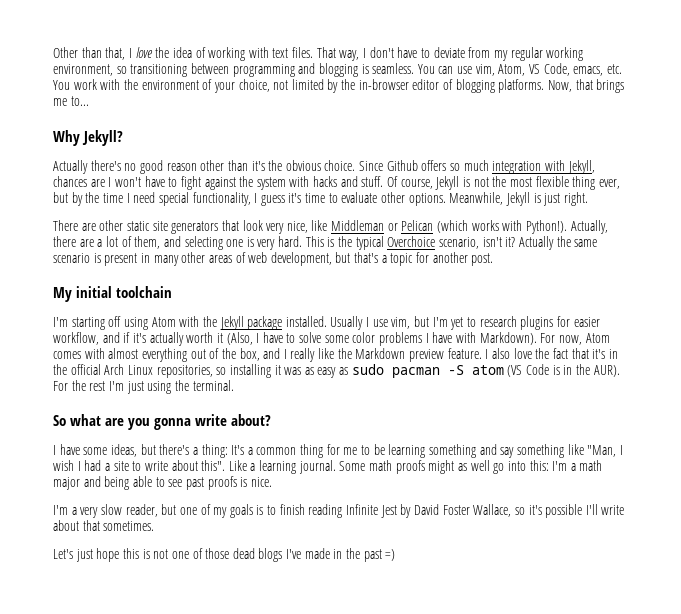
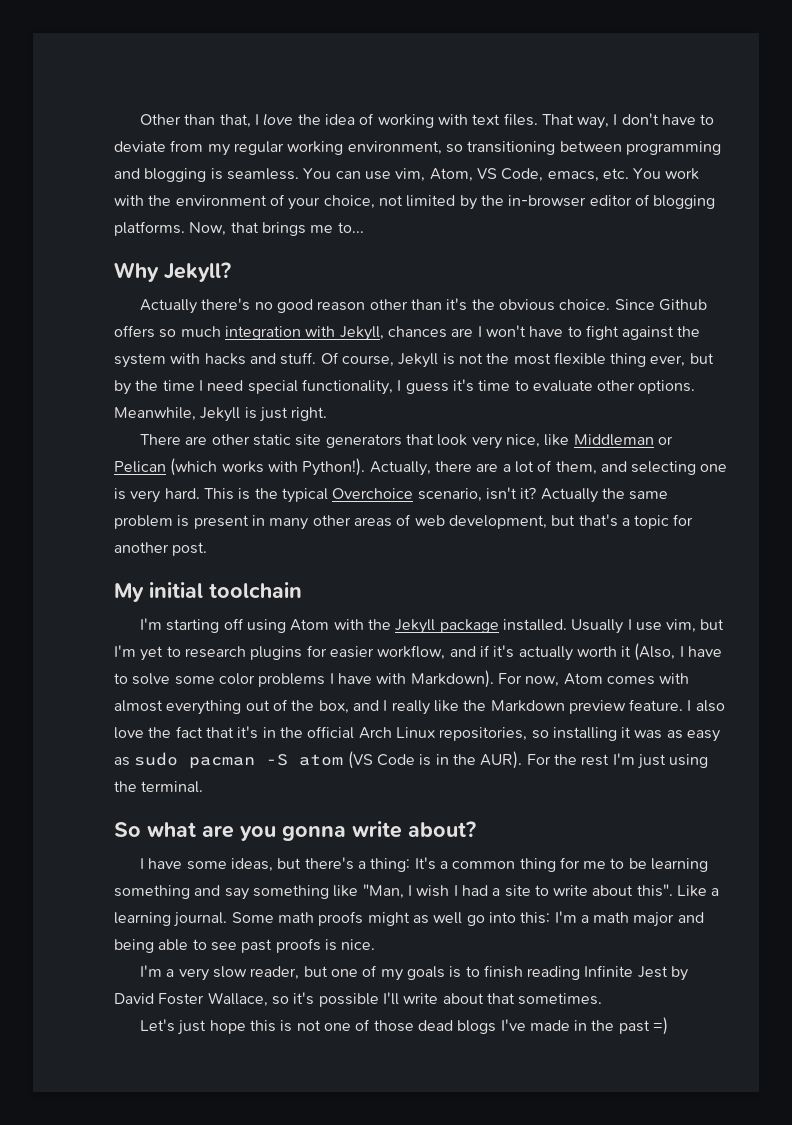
- Actually the same scenario is present in many other areas of web development, but that's a topic for another post.
+ Actually the same problem is present in many other areas of web development, but that's a topic for another post.

